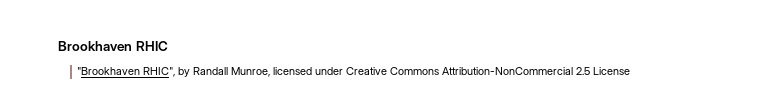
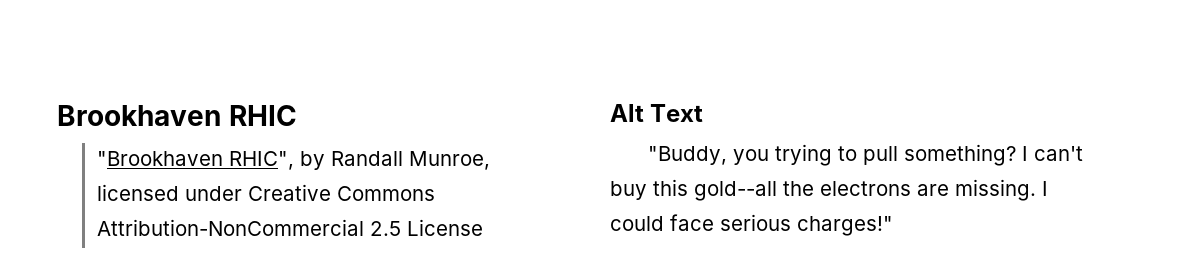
+ Alt Text
+ "Buddy, you trying to pull something? I can't buy this gold--all the electrons are missing. I could face serious charges!"

